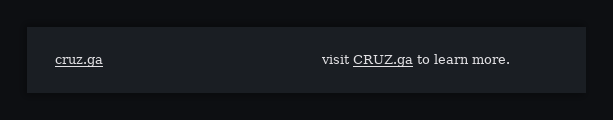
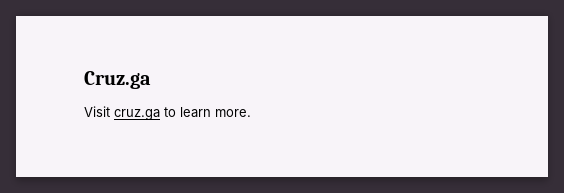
- cruz.ga
- visit CRUZ.ga to learn more.
+ Cruz.ga
+ Visit cruz.ga to learn more.

